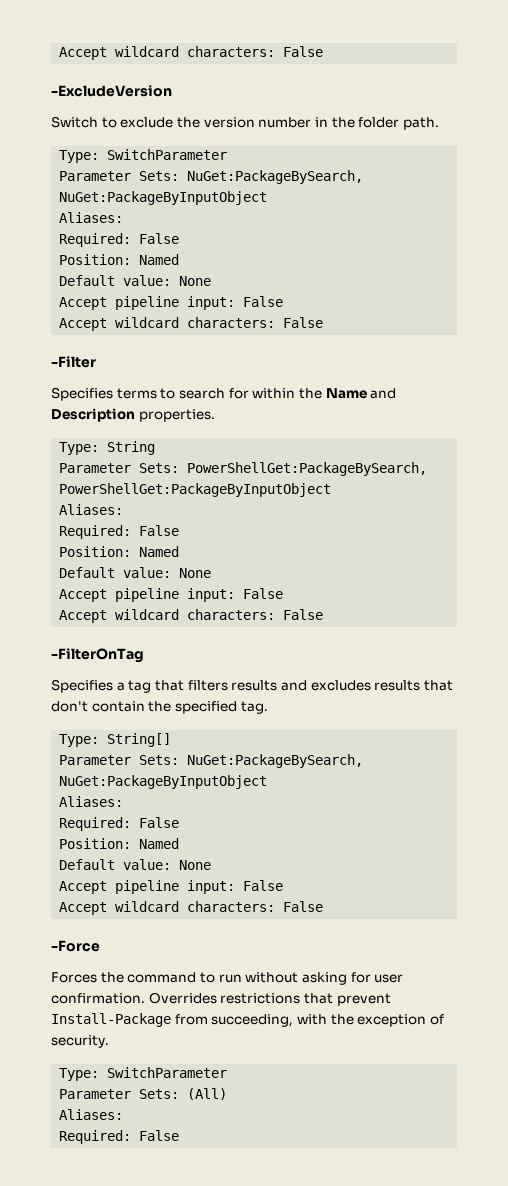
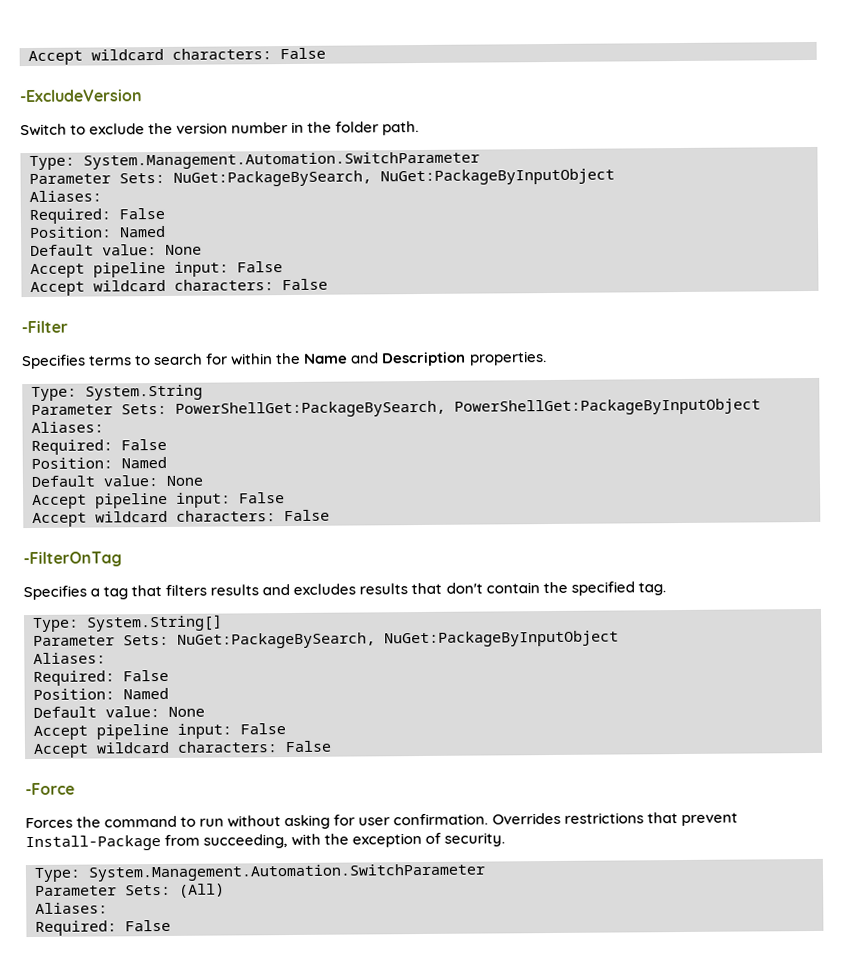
  Switch to exclude the version number in the folder path.
- Type: SwitchParameter
+ Type: System.Management.Automation.SwitchParameter
- Type: String
+ Type: System.String
- Type: String[]
+ Type: System.String[]
  Overrides restrictions that prevent Install-Package from succeeding, with the exception of security.
- Type: SwitchParameter
+ Type: System.Management.Automation.SwitchParameter

